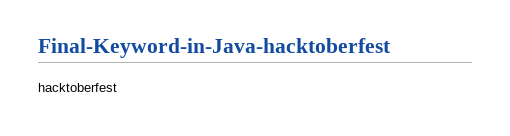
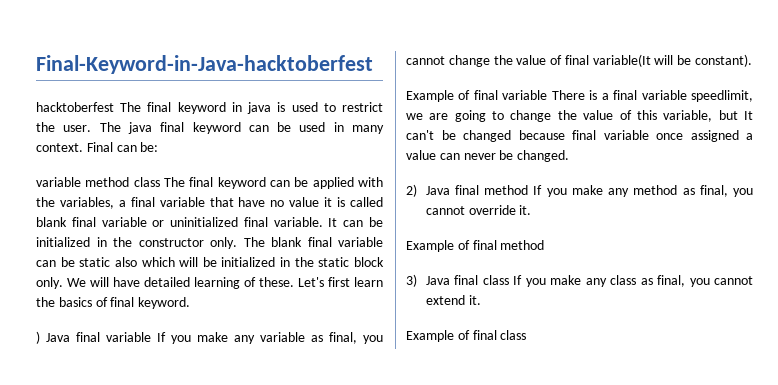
- hacktoberfest
+ hacktoberfest The final keyword in java is used to restrict the user. The java final keyword can be used in many context. Final can be:
+ variable method class The final keyword can be applied with the variables, a final variable that have no value it is called blank final variable or uninitialized final variable. It can be initialized in the constructor only. The blank final variable can be static also which will be initialized in the static block only. We will have detailed learning of these. Let's first learn the basics of final keyword.
+ ) Java final variable If you make any variable as final, you cannot change the value of final variable(It will be constant).
+ Example of final variable There is a final variable speedlimit, we are going to change the value of this variable, but It can't be changed because final variable once assigned a value can never be changed.
+ 2) Java final method If you make any method as final, you cannot override it.
+ Example of final method
+ 3) Java final class If you make any class as final, you cannot extend it.
+ Example of final class

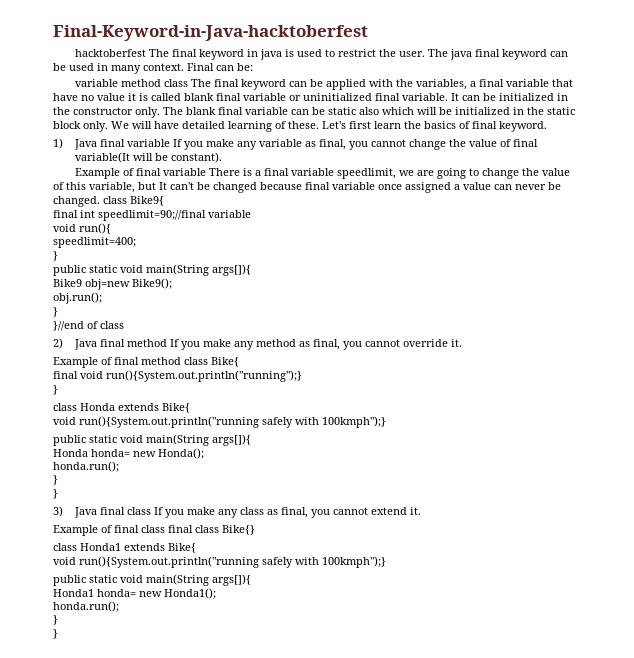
- ) Java final variable If you make any variable as final, you cannot change the value of final variable(It will be constant).
+ 1) Java final variable If you make any variable as final, you cannot change the value of final variable(It will be constant).
- Example of final variable There is a final variable speedlimit, we are going to change the value of this variable, but It can't be changed because final variable once assigned a value can never be changed.
+ Example of final variable There is a final variable speedlimit, we are going to change the value of this variable, but It can't be changed because final variable once assigned a value can never be changed. class Bike9{
+ final int speedlimit=90;//final variable
+ void run(){
+ speedlimit=400;
+ }
+ public static void main(String args[]){
+ Bike9 obj=new Bike9();
+ obj.run();
+ }
+ }//end of class
- Example of final method
+ Example of final method class Bike{
+ final void run(){System.out.println("running");}
+ }
+ class Honda extends Bike{
+ void run(){System.out.println("running safely with 100kmph");}
+ public static void main(String args[]){
+ Honda honda= new Honda();
+ honda.run();
+ }
+ }
- Example of final class
+ Example of final class final class Bike{}
+ class Honda1 extends Bike{
+ void run(){System.out.println("running safely with 100kmph");}
+ public static void main(String args[]){
+ Honda1 honda= new Honda1();
+ honda.run();
+ }
+ }

